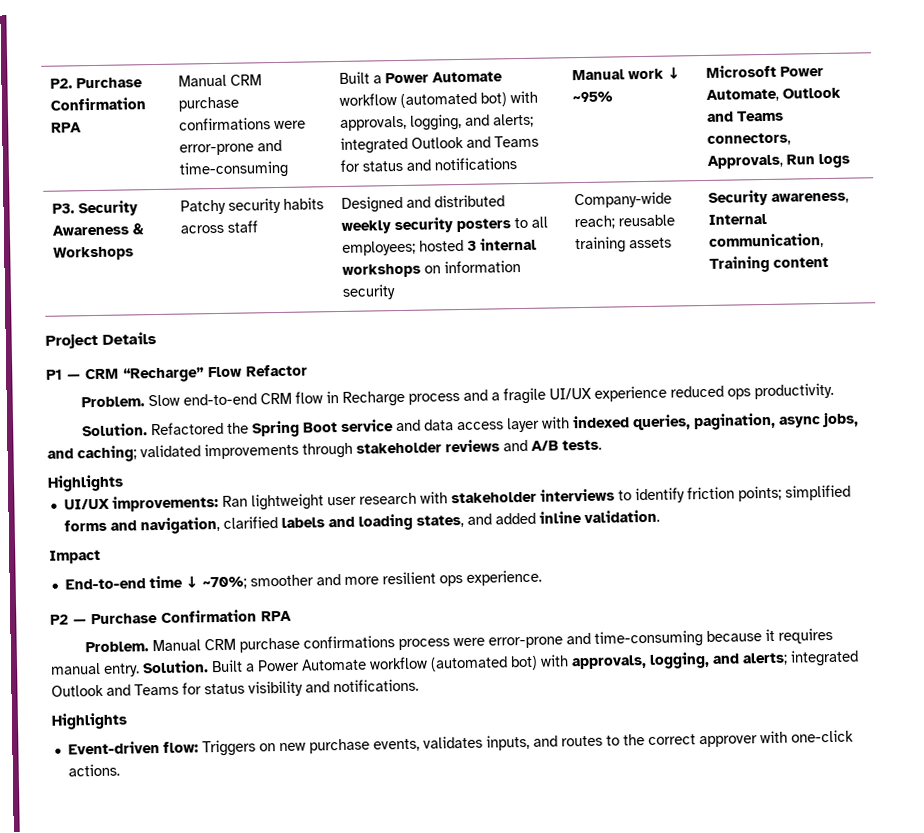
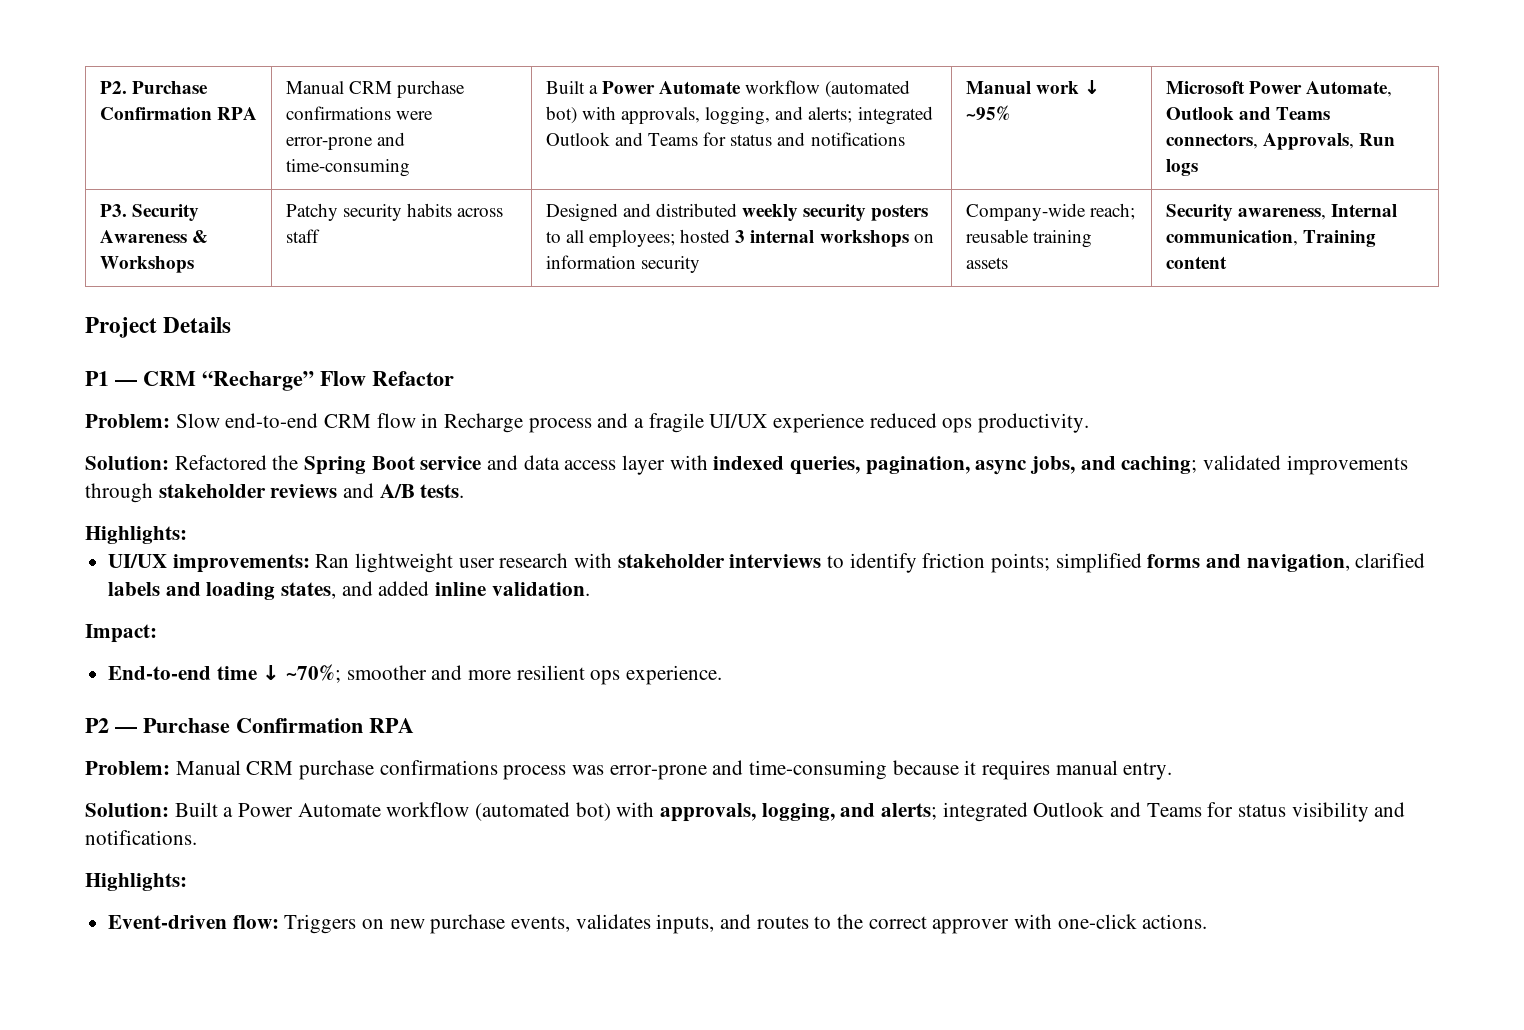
- Problem. Slow end-to-end CRM flow in Recharge process and a fragile UI/UX experience reduced ops productivity.
+ Problem: Slow end-to-end CRM flow in Recharge process and a fragile UI/UX experience reduced ops productivity.
- Solution. Refactored the Spring Boot service and data access layer with indexed queries, pagination, async jobs, and caching; validated improvements through stakeholder reviews and A/B tests.
- Highlights
+ Solution: Refactored the Spring Boot service and data access layer with indexed queries, pagination, async jobs, and caching; validated improvements through stakeholder reviews and A/B tests.
+ Highlights:
- Impact
+ Impact:
- Problem. Manual CRM purchase confirmations process were error-prone and time-consuming because it requires manual entry. Solution. Built a Power Automate workflow (automated bot) with approvals, logging, and alerts; integrated Outlook and Teams for status visibility and notifications.
- Highlights
+ Problem: Manual CRM purchase confirmations process was error-prone and time-consuming because it requires manual entry.
+ Solution: Built a Power Automate workflow (automated bot) with approvals, logging, and alerts; integrated Outlook and Teams for status visibility and notifications.
+ Highlights:

